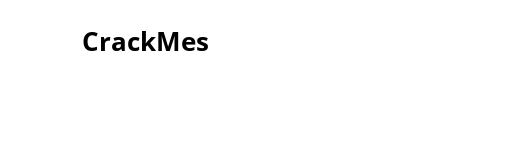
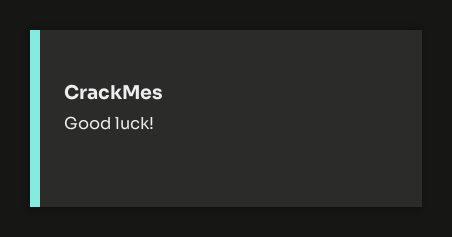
+ Good luck!

